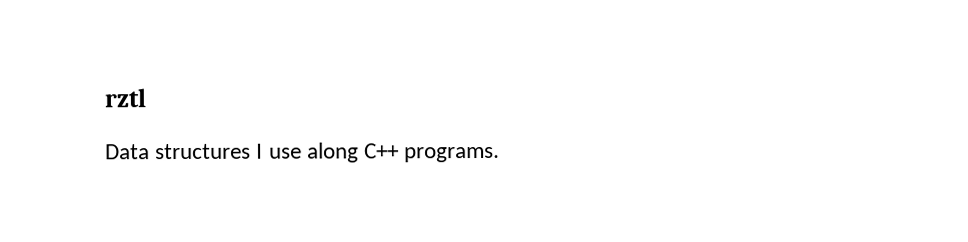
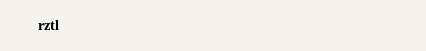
- Data structures I use along C++ programs.

